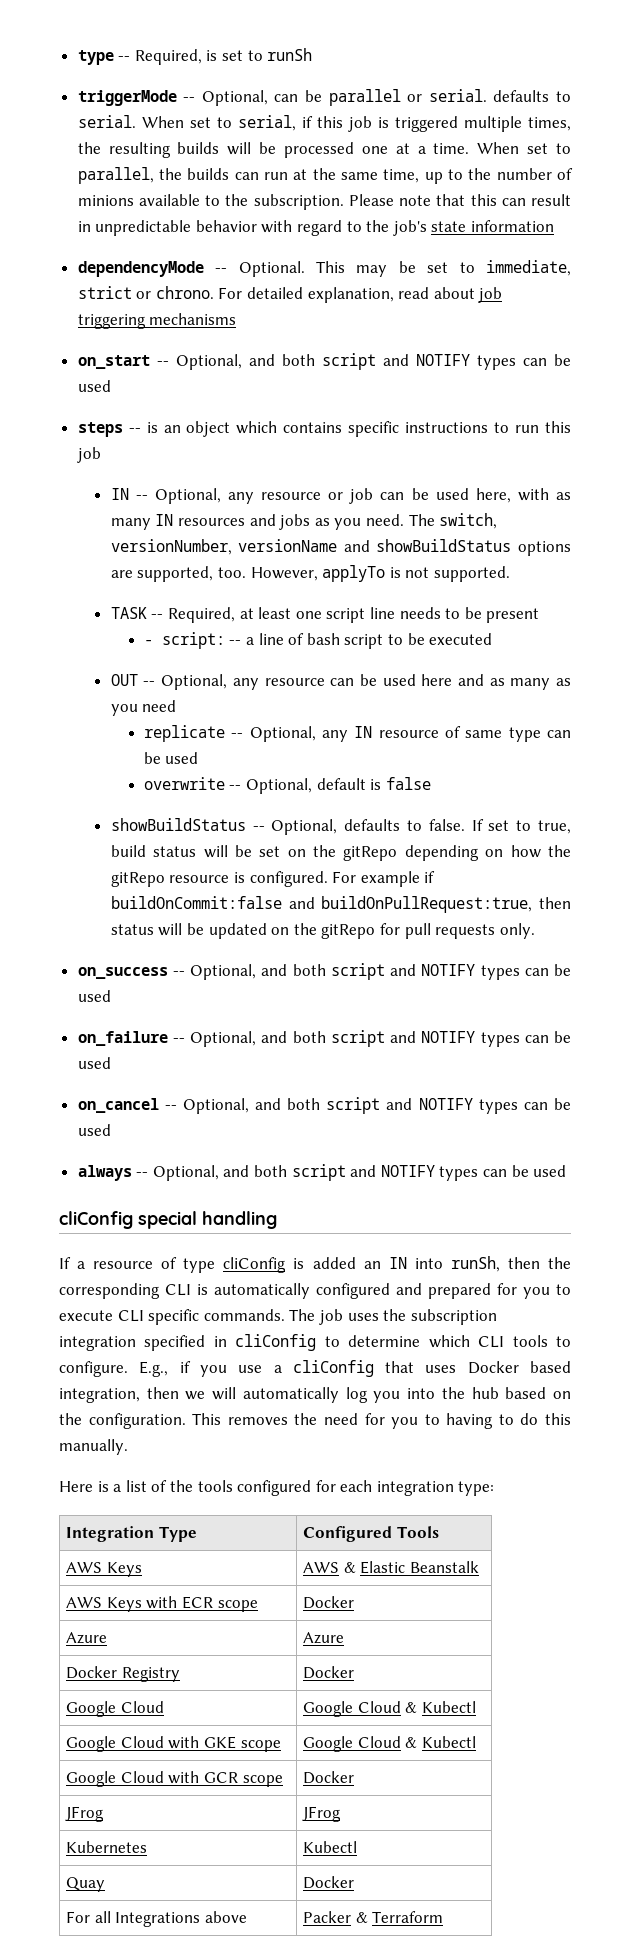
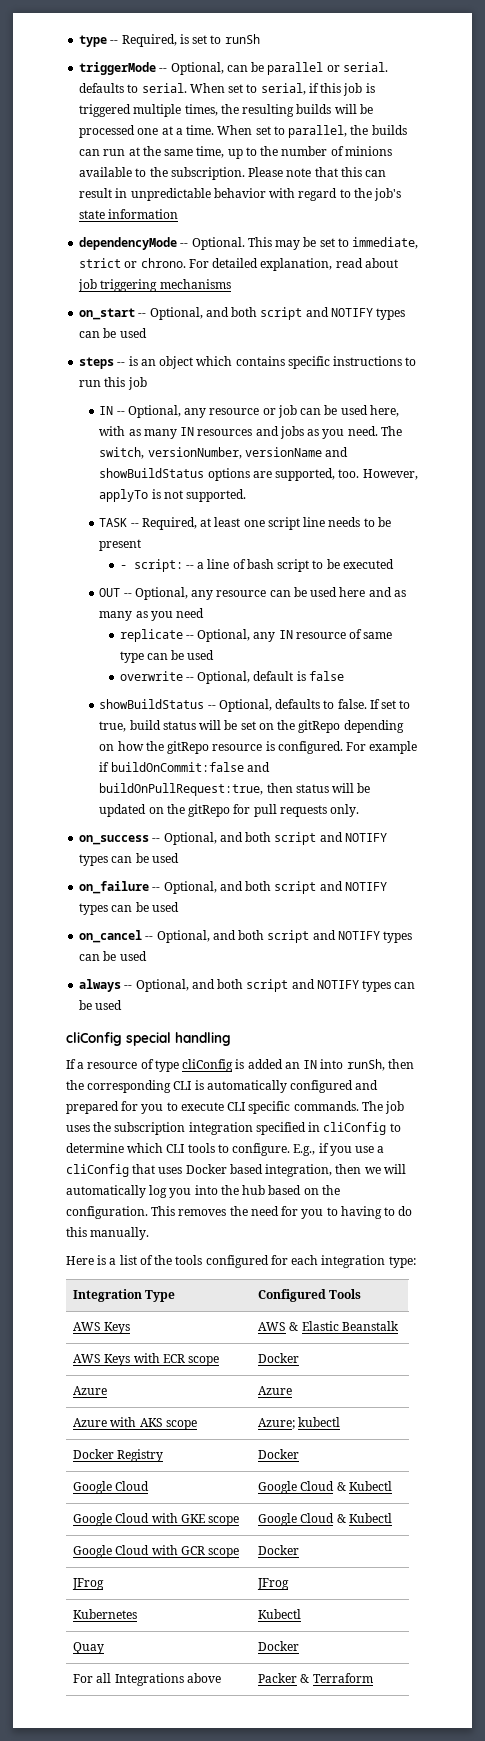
+ Azure with AKS scope | Azure; kubectl

